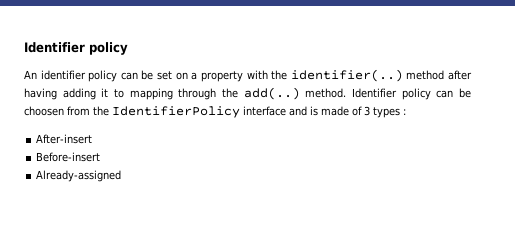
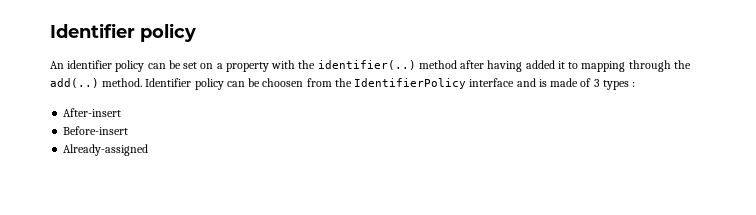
- An identifier policy can be set on a property with the identifier(..) method after having adding it to mapping through the add(..) method.
+ An identifier policy can be set on a property with the identifier(..) method after having added it to mapping through the add(..) method.

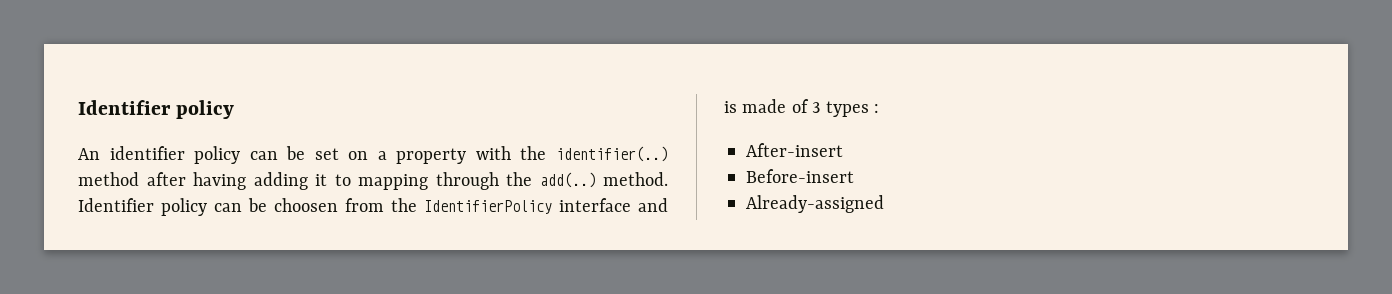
- An identifier policy can be set on a property with the identifier(..) method after having added it to mapping through the add(..) method.
+ An identifier policy can be set on a property with the identifier(..) method after having adding it to mapping through the add(..) method.

